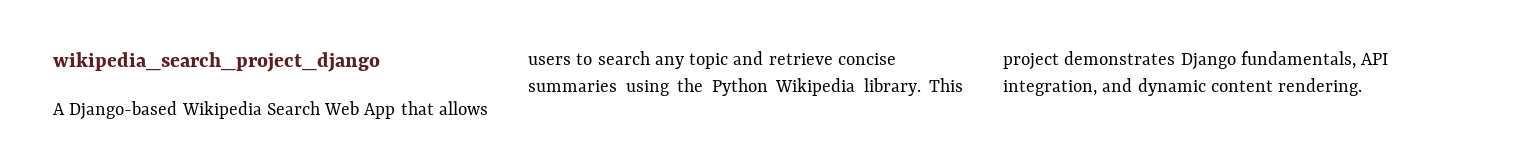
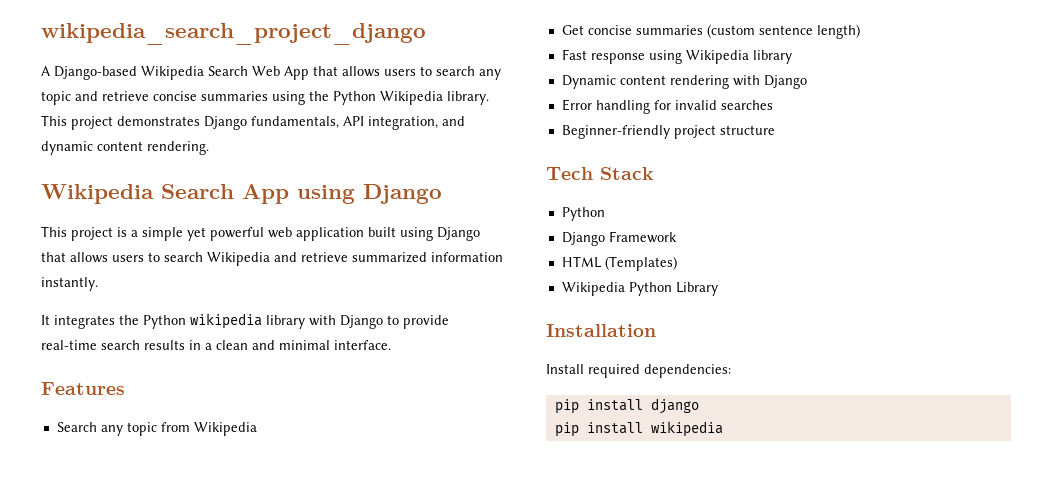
+ Wikipedia Search App using Django
+ This project is a simple yet powerful web application built using Django that allows users to search Wikipedia and retrieve summarized information instantly.
+ It integrates the Python wikipedia library with Django to provide real-time search results in a clean and minimal interface.
+ Features
+ Search any topic from Wikipedia
+ Get concise summaries (custom sentence length)
+ Fast response using Wikipedia library
+ Dynamic content rendering with Django
+ Error handling for invalid searches
+ Beginner-friendly project structure
+ Tech Stack
+ Python
+ Django Framework
+ HTML (Templates)
+ Wikipedia Python Library
+ Installation
+ Install required dependencies:
+ pip install django
+ pip install wikipedia

